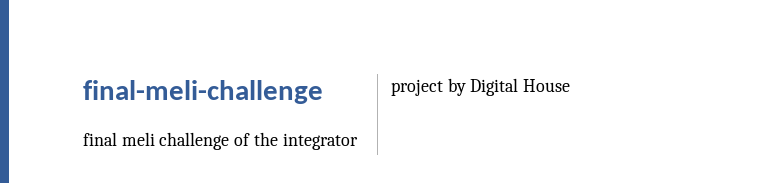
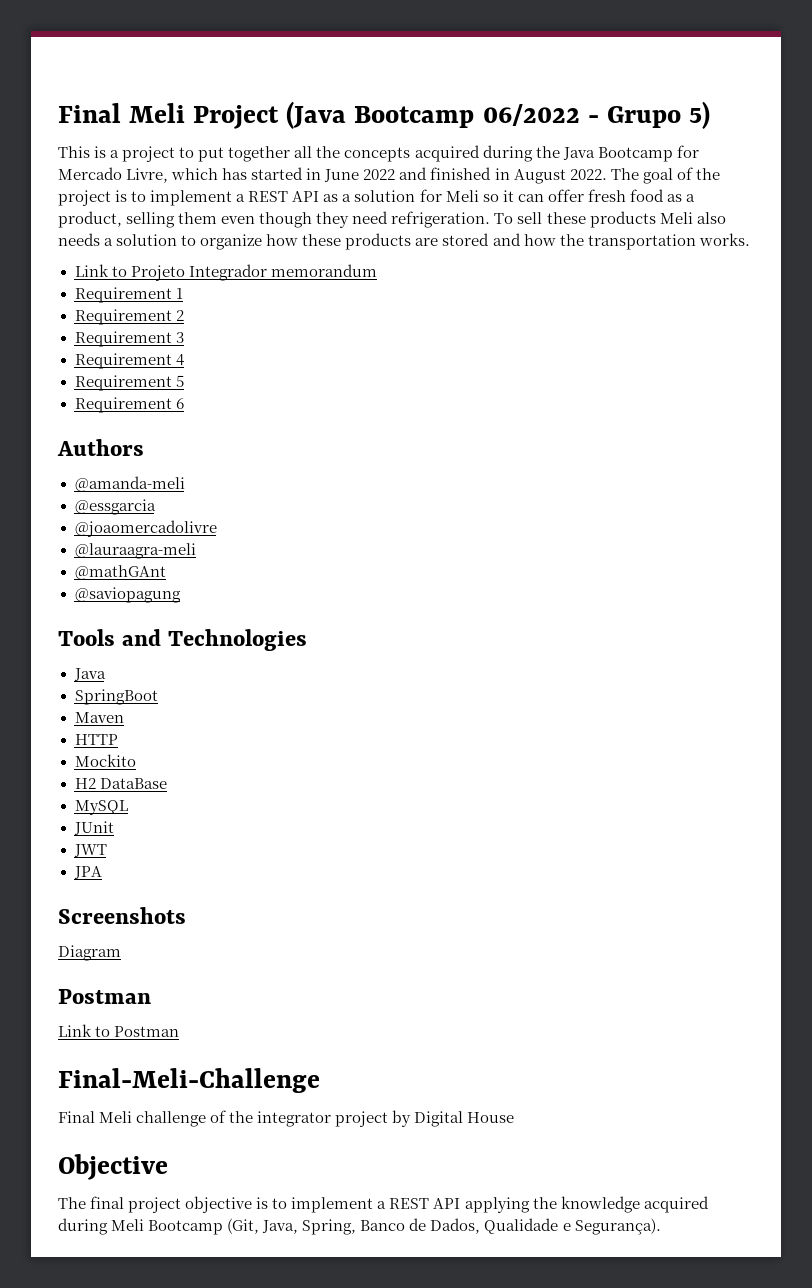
- final-meli-challenge
- final meli challenge of the integrator project by Digital House
+ Final Meli Project (Java Bootcamp 06/2022 - Grupo 5)
+ This is a project to put together all the concepts acquired during the Java Bootcamp for Mercado Livre, which has started in June 2022 and finished in August 2022. The goal of the project is to implement a REST API as a solution for Meli so it can offer fresh food as a product, selling them even though they need refrigeration. To sell these products Meli also needs a solution to organize how these products are stored and how the transportation works.
+ Link to Projeto Integrador memorandum
+ Requirement 1
+ Requirement 2
+ Requirement 3
+ Requirement 4
+ Requirement 5
+ Requirement 6
+ Authors
+ @amanda-meli
+ @essgarcia
+ @joaomercadolivre
+ @lauraagra-meli
+ @mathGAnt
+ @saviopagung
+ Tools and Technologies
+ Java
+ SpringBoot
+ Maven
+ HTTP
+ Mockito
+ H2 DataBase
+ MySQL
+ JUnit
+ JWT
+ JPA
+ Screenshots
+ Diagram
+ Postman
+ Link to Postman
+ Final-Meli-Challenge
+ Final Meli challenge of the integrator project by Digital House
+ Objective
+ The final project objective is to implement a REST API applying the knowledge acquired during Meli Bootcamp (Git, Java, Spring, Banco de Dados, Qualidade e Segurança).

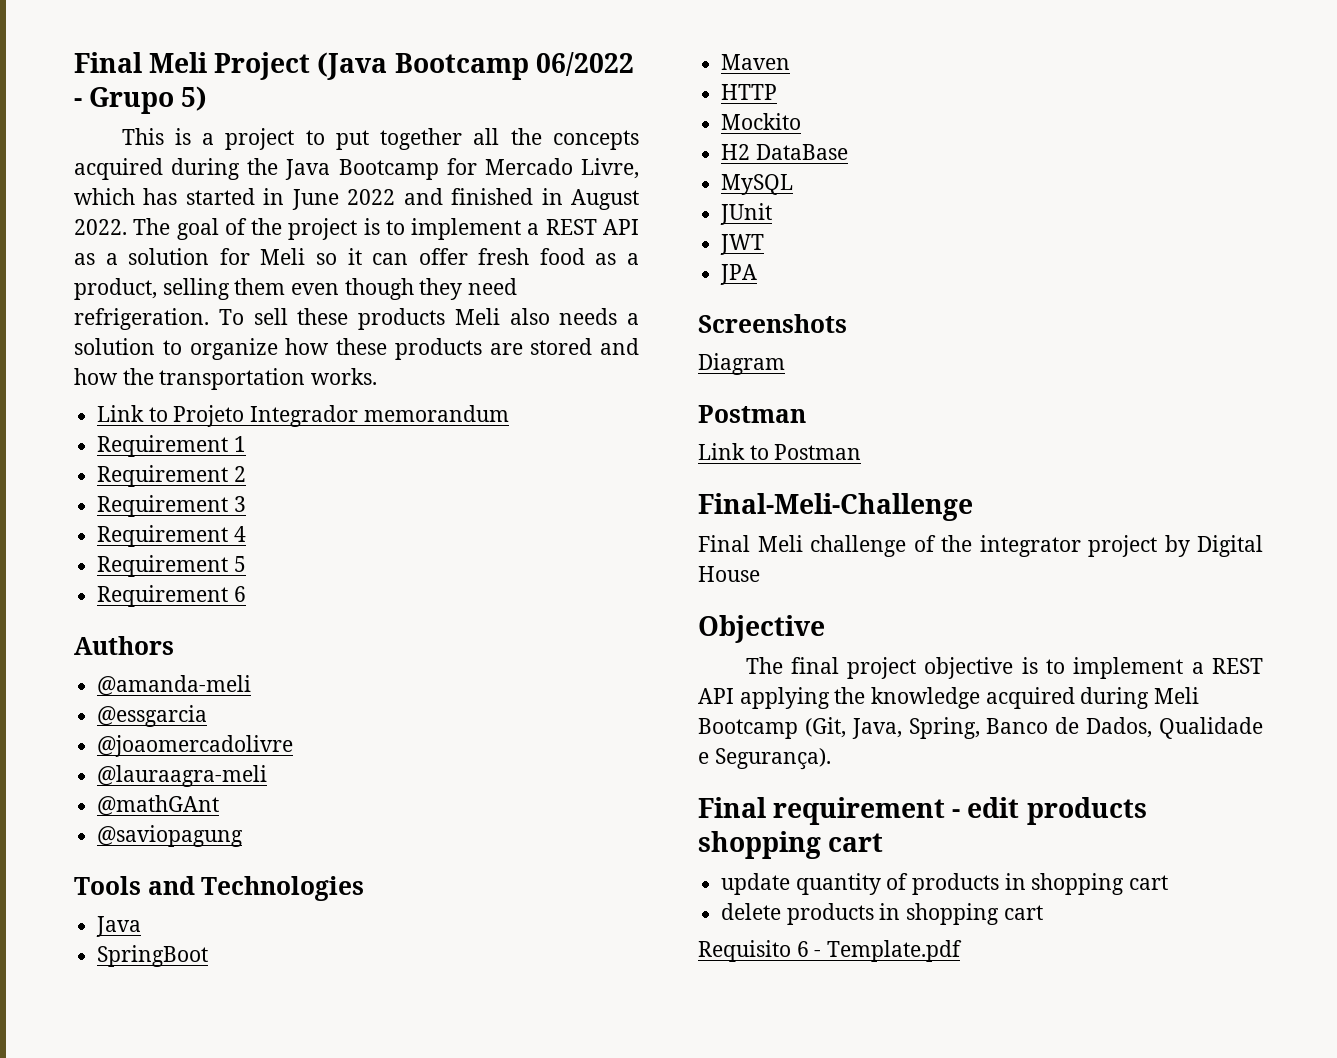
+ Final requirement - edit products shopping cart
+ update quantity of products in shopping cart
+ delete products in shopping cart
+ Requisito 6 - Template.pdf

